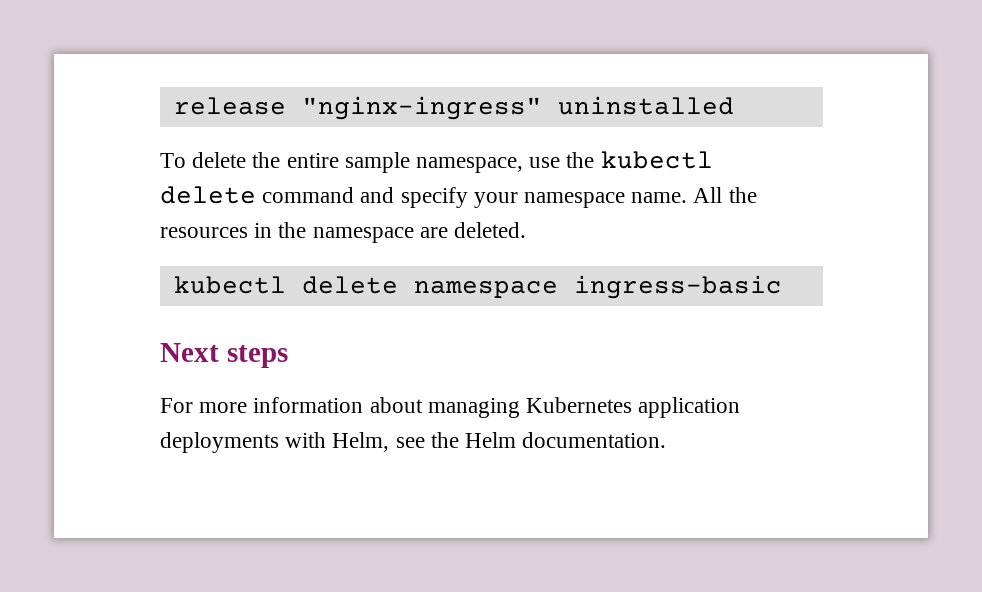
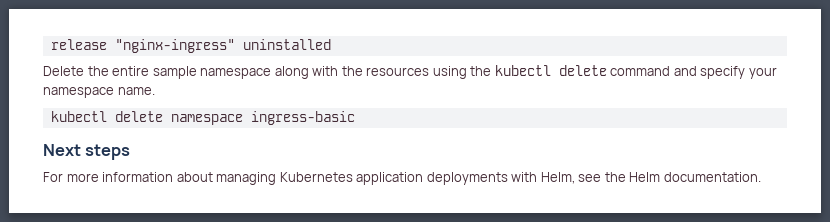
- To delete the entire sample namespace, use the kubectl delete command and specify your namespace name. All the resources in the namespace are deleted.
+ Delete the entire sample namespace along with the resources using the kubectl delete command and specify your namespace name.

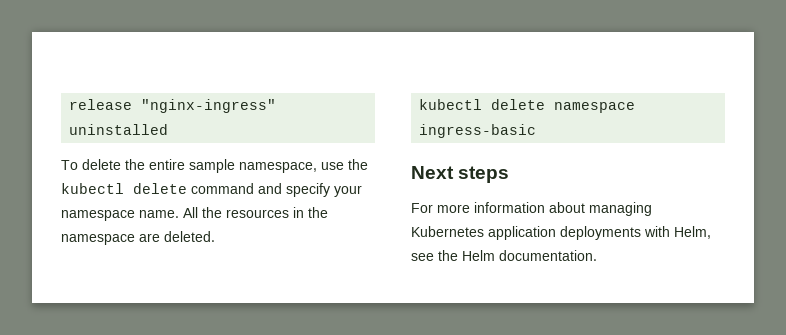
- Delete the entire sample namespace along with the resources using the kubectl delete command and specify your namespace name.
+ To delete the entire sample namespace, use the kubectl delete command and specify your namespace name. All the resources in the namespace are deleted.

